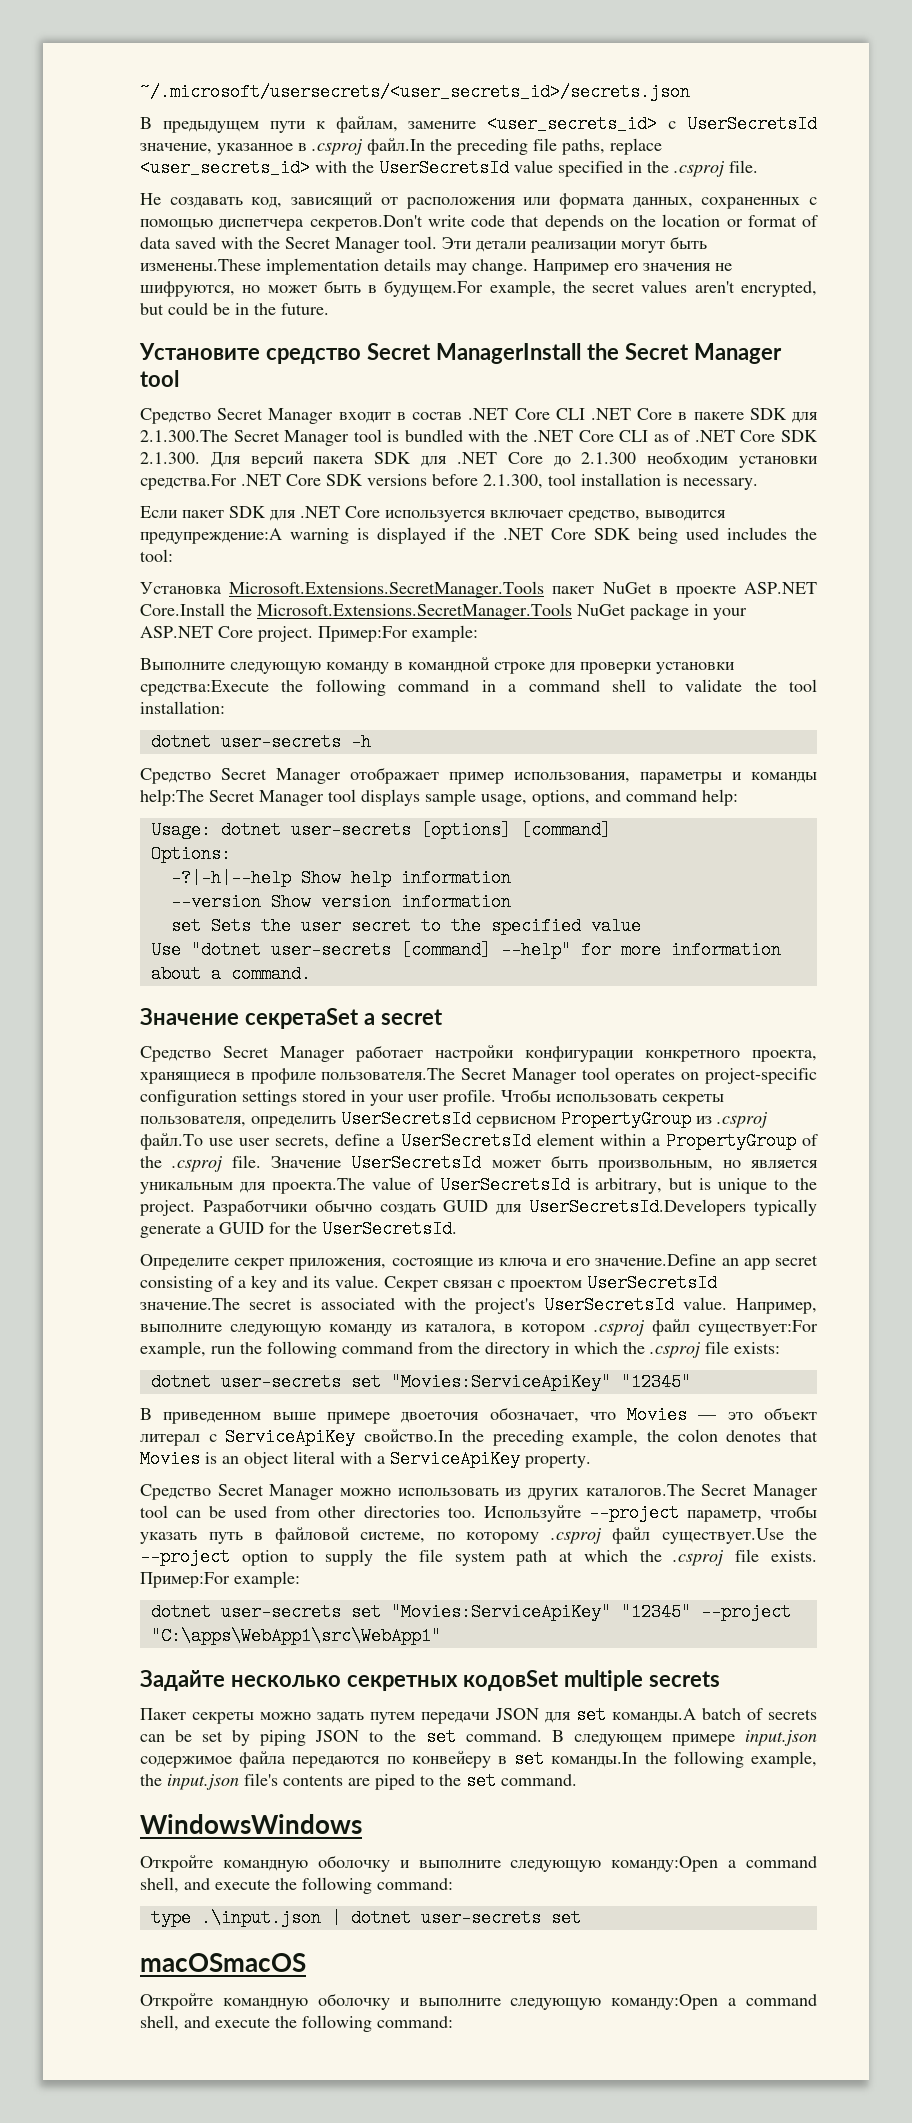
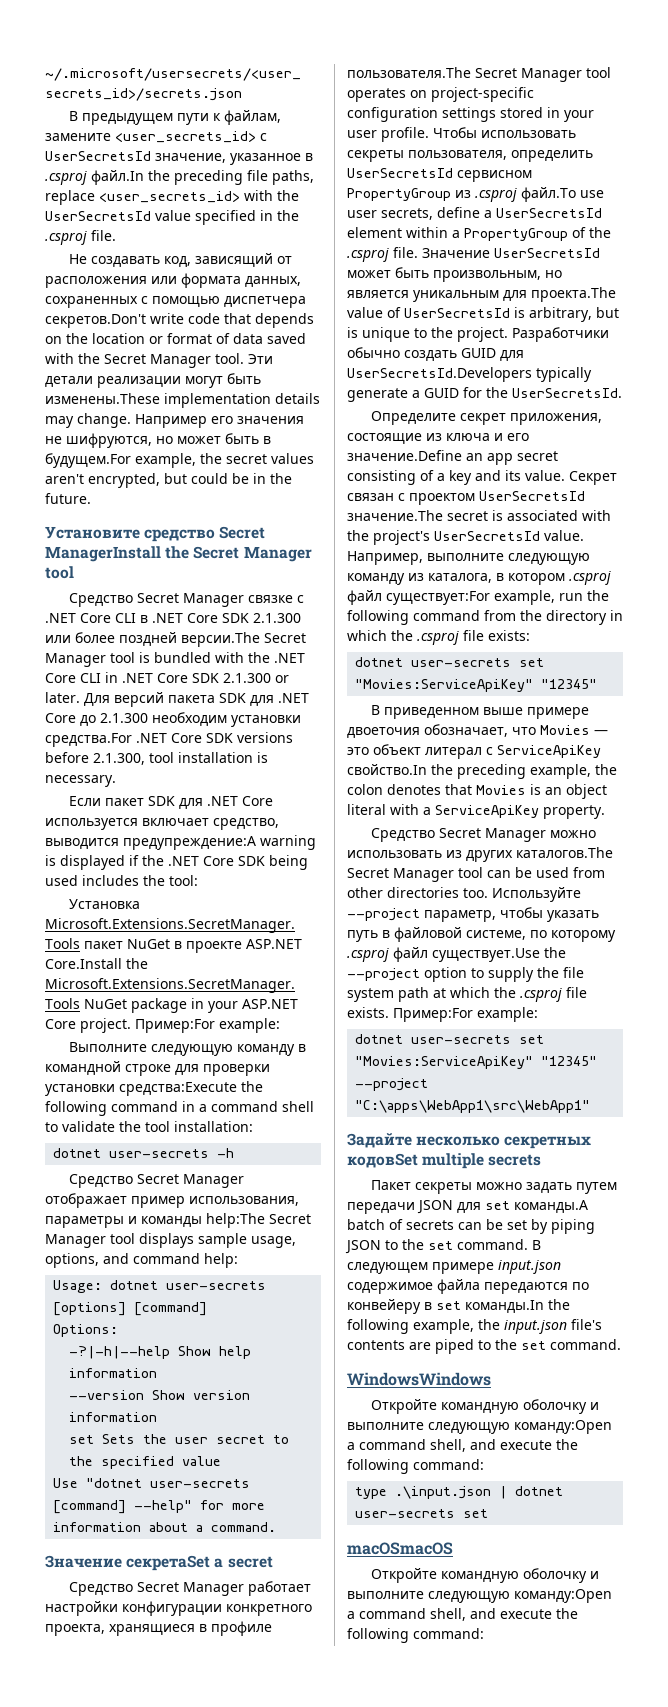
- Средство Secret Manager входит в состав .NET Core CLI .NET Core в пакете SDK для 2.1.300.The Secret Manager tool is bundled with the .NET Core CLI as of .NET Core SDK 2.1.300. Для версий пакета SDK для .NET Core до 2.1.300 необходим установки средства.For .NET Core SDK versions before 2.1.300, tool installation is necessary.
+ Средство Secret Manager связке с .NET Core CLI в .NET Core SDK 2.1.300 или более поздней версии.The Secret Manager tool is bundled with the .NET Core CLI in .NET Core SDK 2.1.300 or later. Для версий пакета SDK для .NET Core до 2.1.300 необходим установки средства.For .NET Core SDK versions before 2.1.300, tool installation is necessary.

